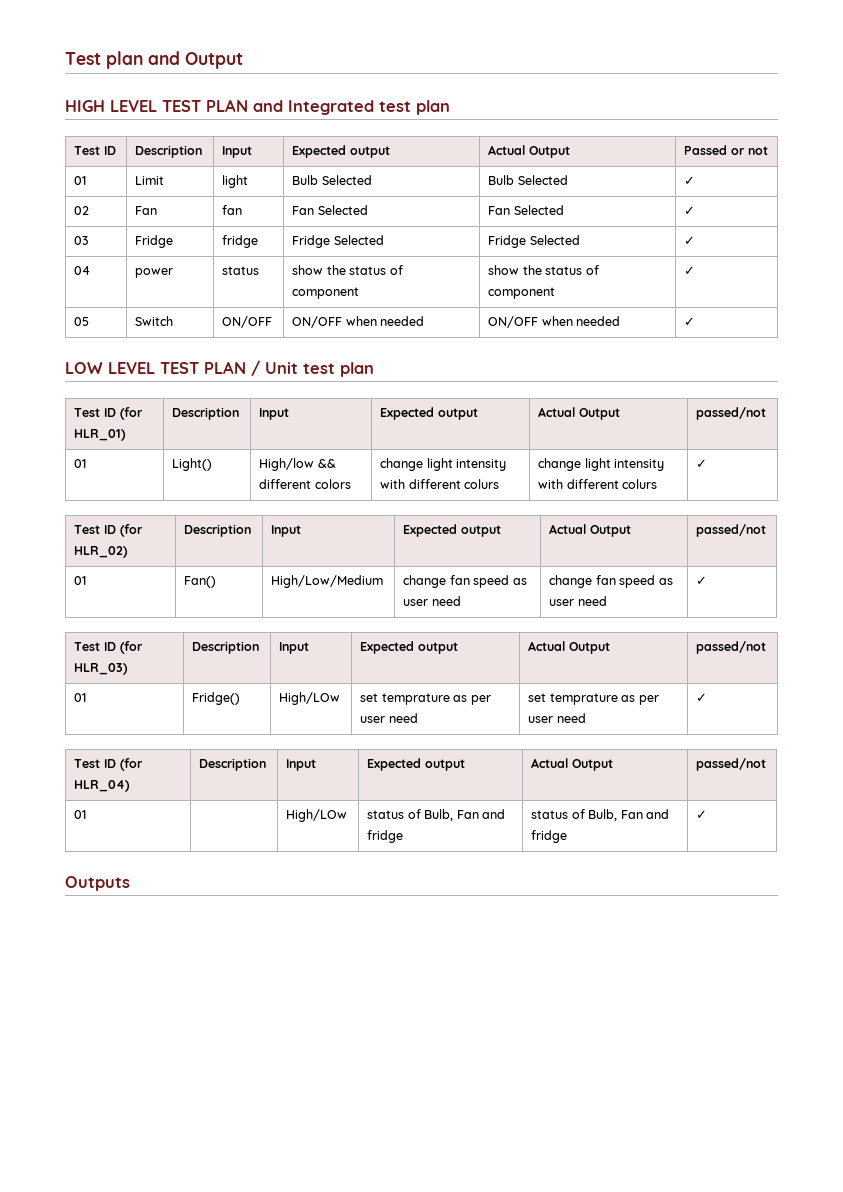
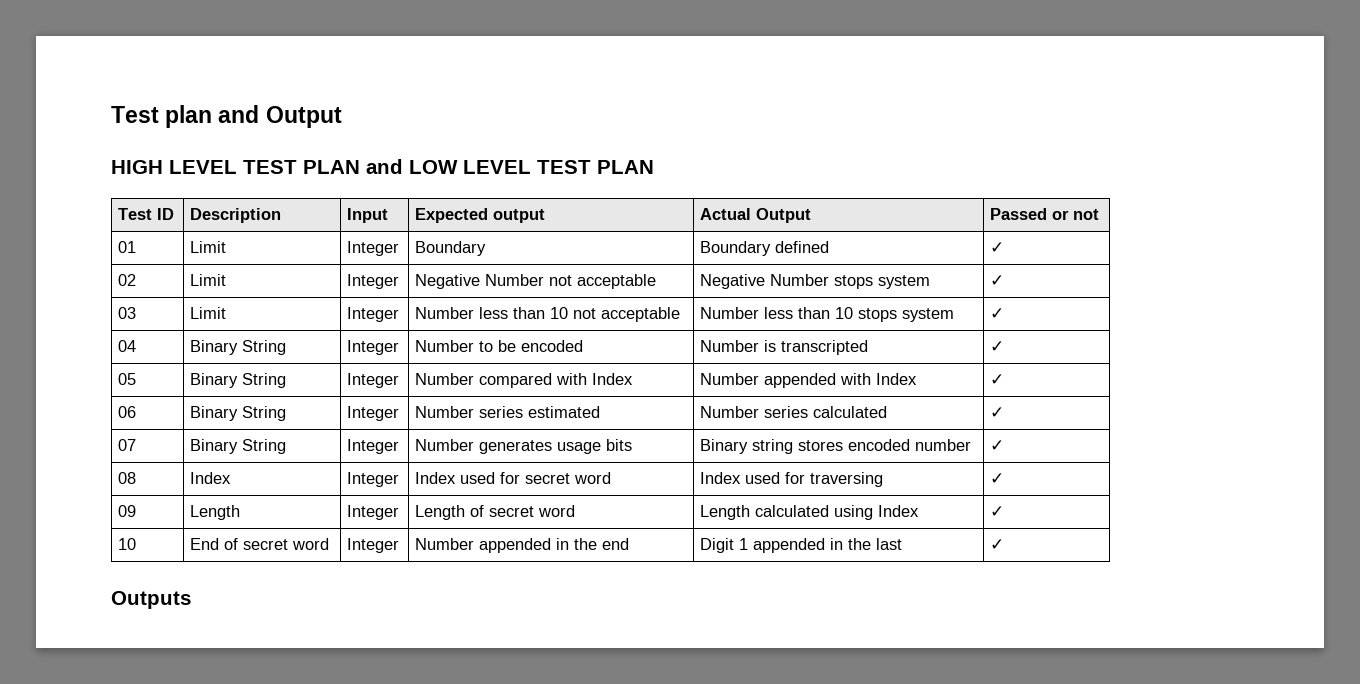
- HIGH LEVEL TEST PLAN and Integrated test plan
+ HIGH LEVEL TEST PLAN and LOW LEVEL TEST PLAN
- 01 | Limit | light | Bulb Selected | Bulb Selected | ✓
- 02 | Fan | fan | Fan Selected | Fan Selected | ✓
- 03 | Fridge | fridge | Fridge Selected | Fridge Selected | ✓
- 04 | power | status | show the status of component | show the status of component | ✓
- 05 | Switch | ON/OFF | ON/OFF when needed | ON/OFF when needed | ✓
- LOW LEVEL TEST PLAN / Unit test plan
- Test ID (for HLR_01) | Description | Input | Expected output | Actual Output | passed/not
- 01 | Light() | High/low && different colors | change light intensity with different colurs | change light intensity with different colurs | ✓
- Test ID (for HLR_02) | Description | Input | Expected output | Actual Output | passed/not
- 01 | Fan() | High/Low/Medium | change fan speed as user need | change fan speed as user need | ✓
- Test ID (for HLR_03) | Description | Input | Expected output | Actual Output | passed/not
- 01 | Fridge() | High/LOw | set temprature as per user need | set temprature as per user need | ✓
- Test ID (for HLR_04) | Description | Input | Expected output | Actual Output | passed/not
- 01 | | High/LOw | status of Bulb, Fan and fridge | status of Bulb, Fan and fridge | ✓
+ 01 | Limit | Integer | Boundary | Boundary defined | ✓
+ 02 | Limit | Integer | Negative Number not acceptable | Negative Number stops system | ✓
+ 03 | Limit | Integer | Number less than 10 not acceptable | Number less than 10 stops system | ✓
+ 04 | Binary String | Integer | Number to be encoded | Number is transcripted | ✓
+ 05 | Binary String | Integer | Number compared with Index | Number appended with Index | ✓
+ 06 | Binary String | Integer | Number series estimated | Number series calculated | ✓
+ 07 | Binary String | Integer | Number generates usage bits | Binary string stores encoded number | ✓
+ 08 | Index | Integer | Index used for secret word | Index used for traversing | ✓
+ 09 | Length | Integer | Length of secret word | Length calculated using Index | ✓
+ 10 | End of secret word | Integer | Number appended in the end | Digit 1 appended in the last | ✓

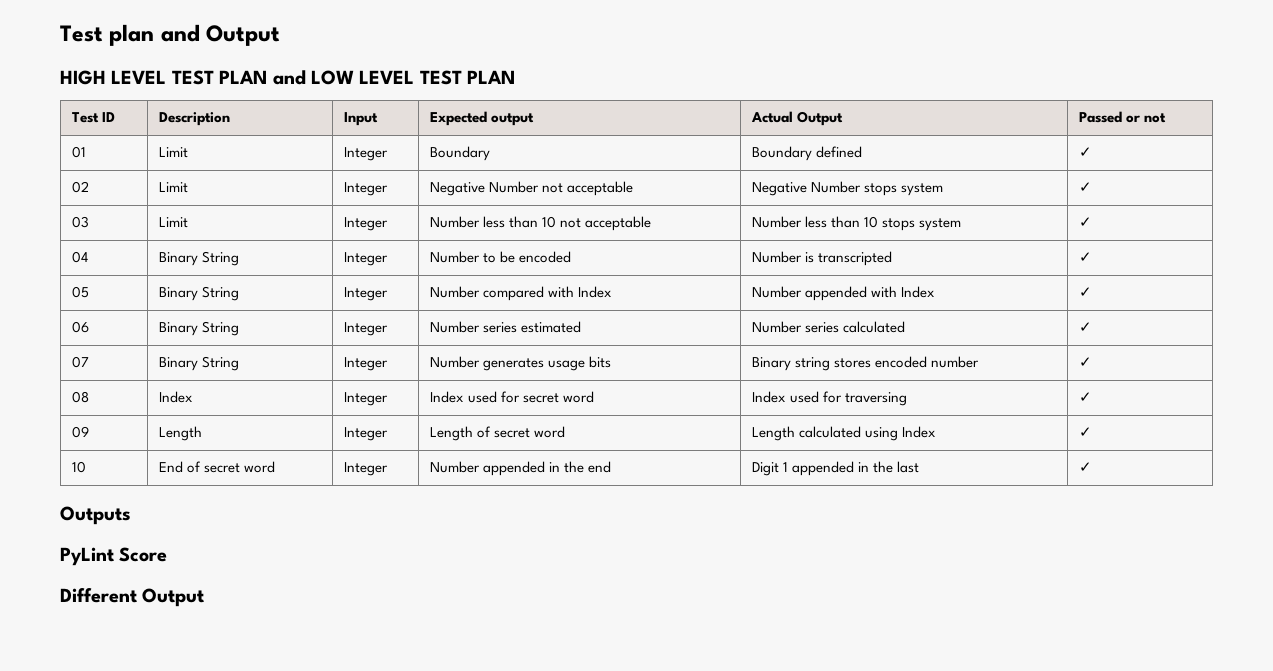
+ PyLint Score
+ Different Output

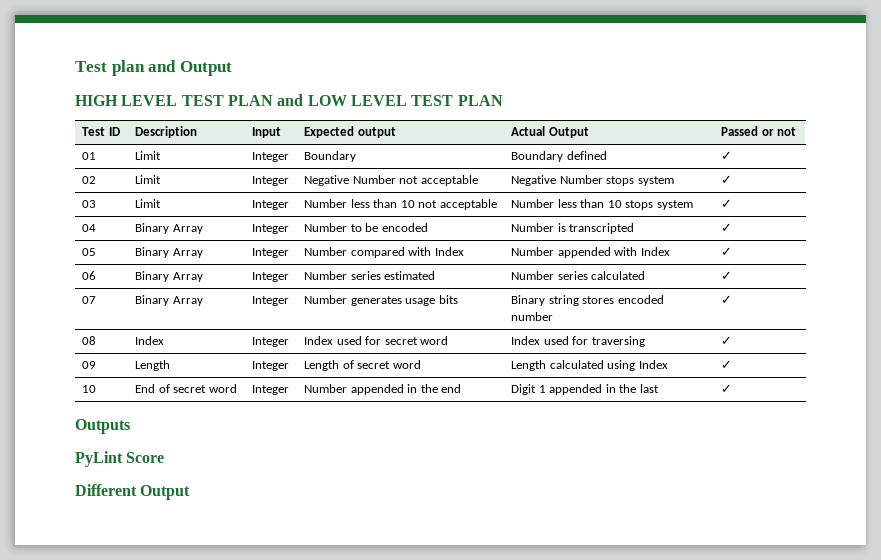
- 04 | Binary String | Integer | Number to be encoded | Number is transcripted | ✓
+ 04 | Binary Array | Integer | Number to be encoded | Number is transcripted | ✓
- 05 | Binary String | Integer | Number compared with Index | Number appended with Index | ✓
+ 05 | Binary Array | Integer | Number compared with Index | Number appended with Index | ✓
- 06 | Binary String | Integer | Number series estimated | Number series calculated | ✓
+ 06 | Binary Array | Integer | Number series estimated | Number series calculated | ✓
- 07 | Binary String | Integer | Number generates usage bits | Binary string stores encoded number | ✓
+ 07 | Binary Array | Integer | Number generates usage bits | Binary string stores encoded number | ✓

